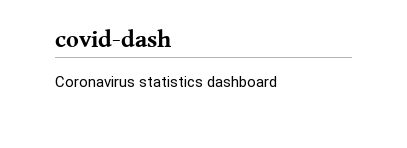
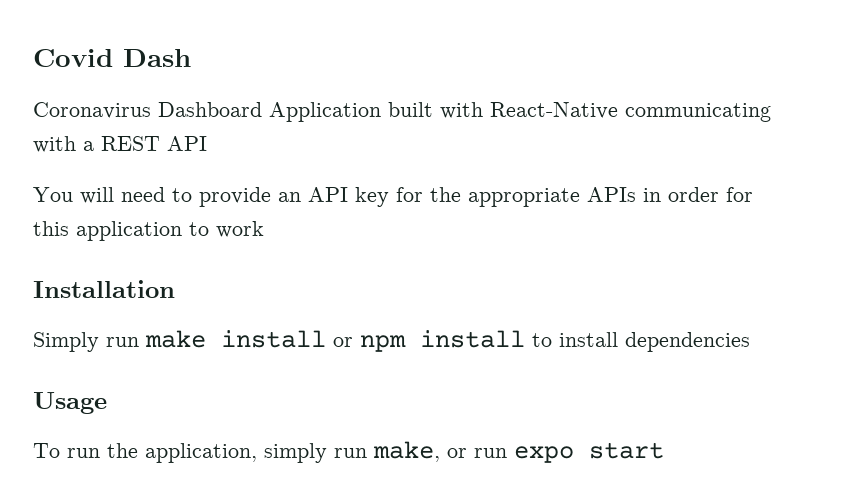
- covid-dash
+ Covid Dash
- Coronavirus statistics dashboard
+ Coronavirus Dashboard Application built with React-Native communicating with a REST API
+ You will need to provide an API key for the appropriate APIs in order for this application to work
+ Installation
+ Simply run make install or npm install to install dependencies
+ Usage
+ To run the application, simply run make, or run expo start

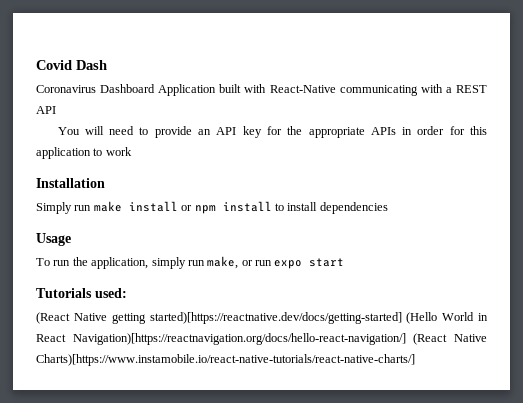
+ Tutorials used:
+ (React Native getting started)[https://reactnative.dev/docs/getting-started] (Hello World in React Navigation)[https://reactnavigation.org/docs/hello-react-navigation/] (React Native Charts)[https://www.instamobile.io/react-native-tutorials/react-native-charts/]

